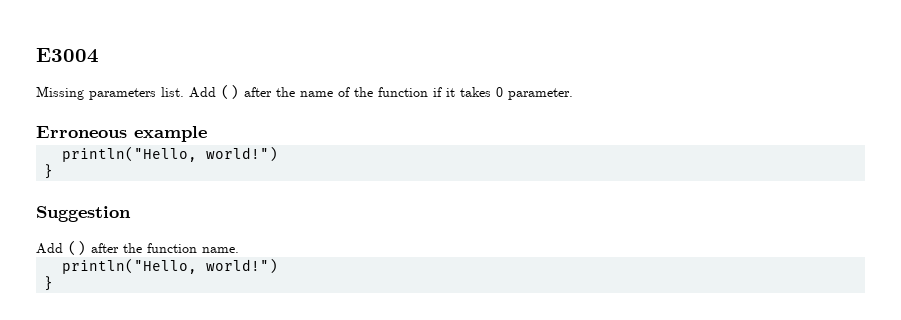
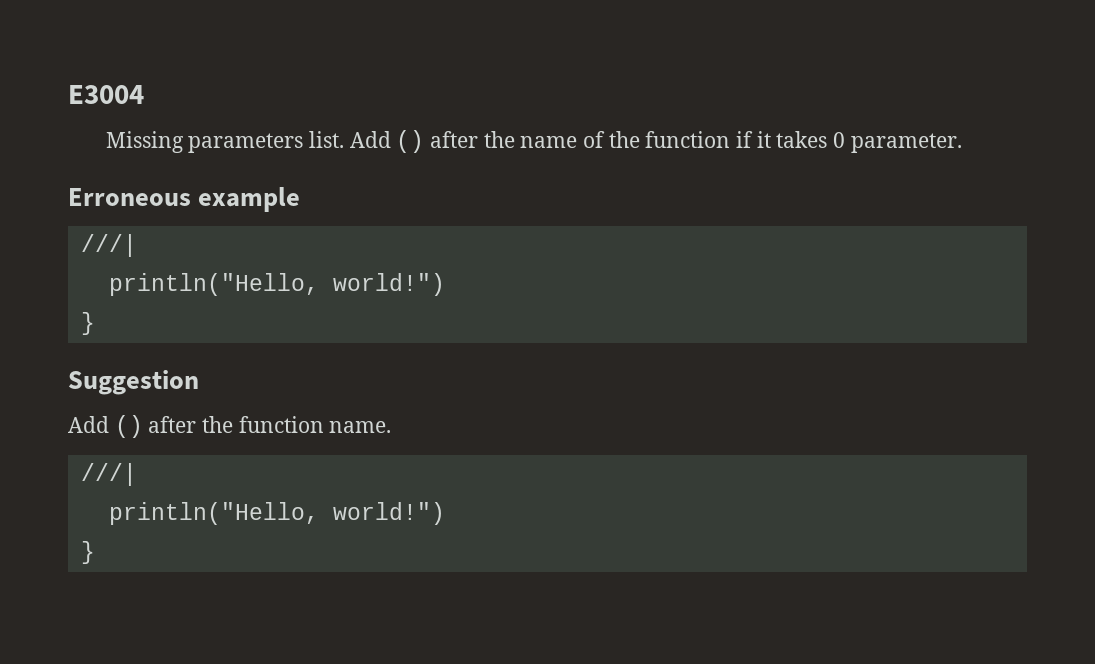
  Erroneous example
+ ///|
  Add () after the function name.
+ ///|

